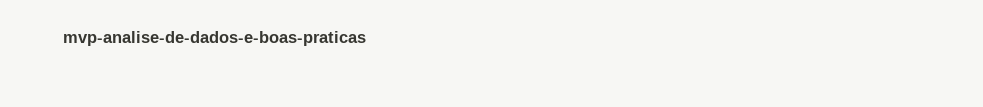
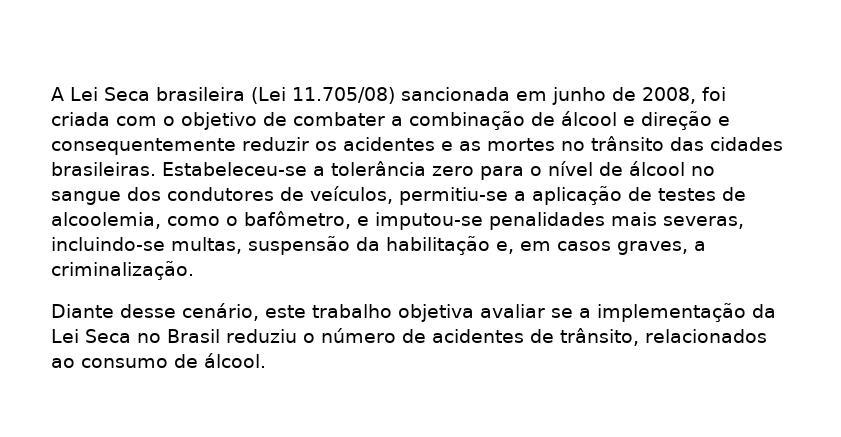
- mvp-analise-de-dados-e-boas-praticas
+ A Lei Seca brasileira (Lei 11.705/08) sancionada em junho de 2008, foi criada com o objetivo de combater a combinação de álcool e direção e consequentemente reduzir os acidentes e as mortes no trânsito das cidades brasileiras. Estabeleceu-se a tolerância zero para o nível de álcool no sangue dos condutores de veículos, permitiu-se a aplicação de testes de alcoolemia, como o bafômetro, e imputou-se penalidades mais severas, incluindo-se multas, suspensão da habilitação e, em casos graves, a criminalização.
+ Diante desse cenário, este trabalho objetiva avaliar se a implementação da Lei Seca no Brasil reduziu o número de acidentes de trânsito, relacionados ao consumo de álcool.

